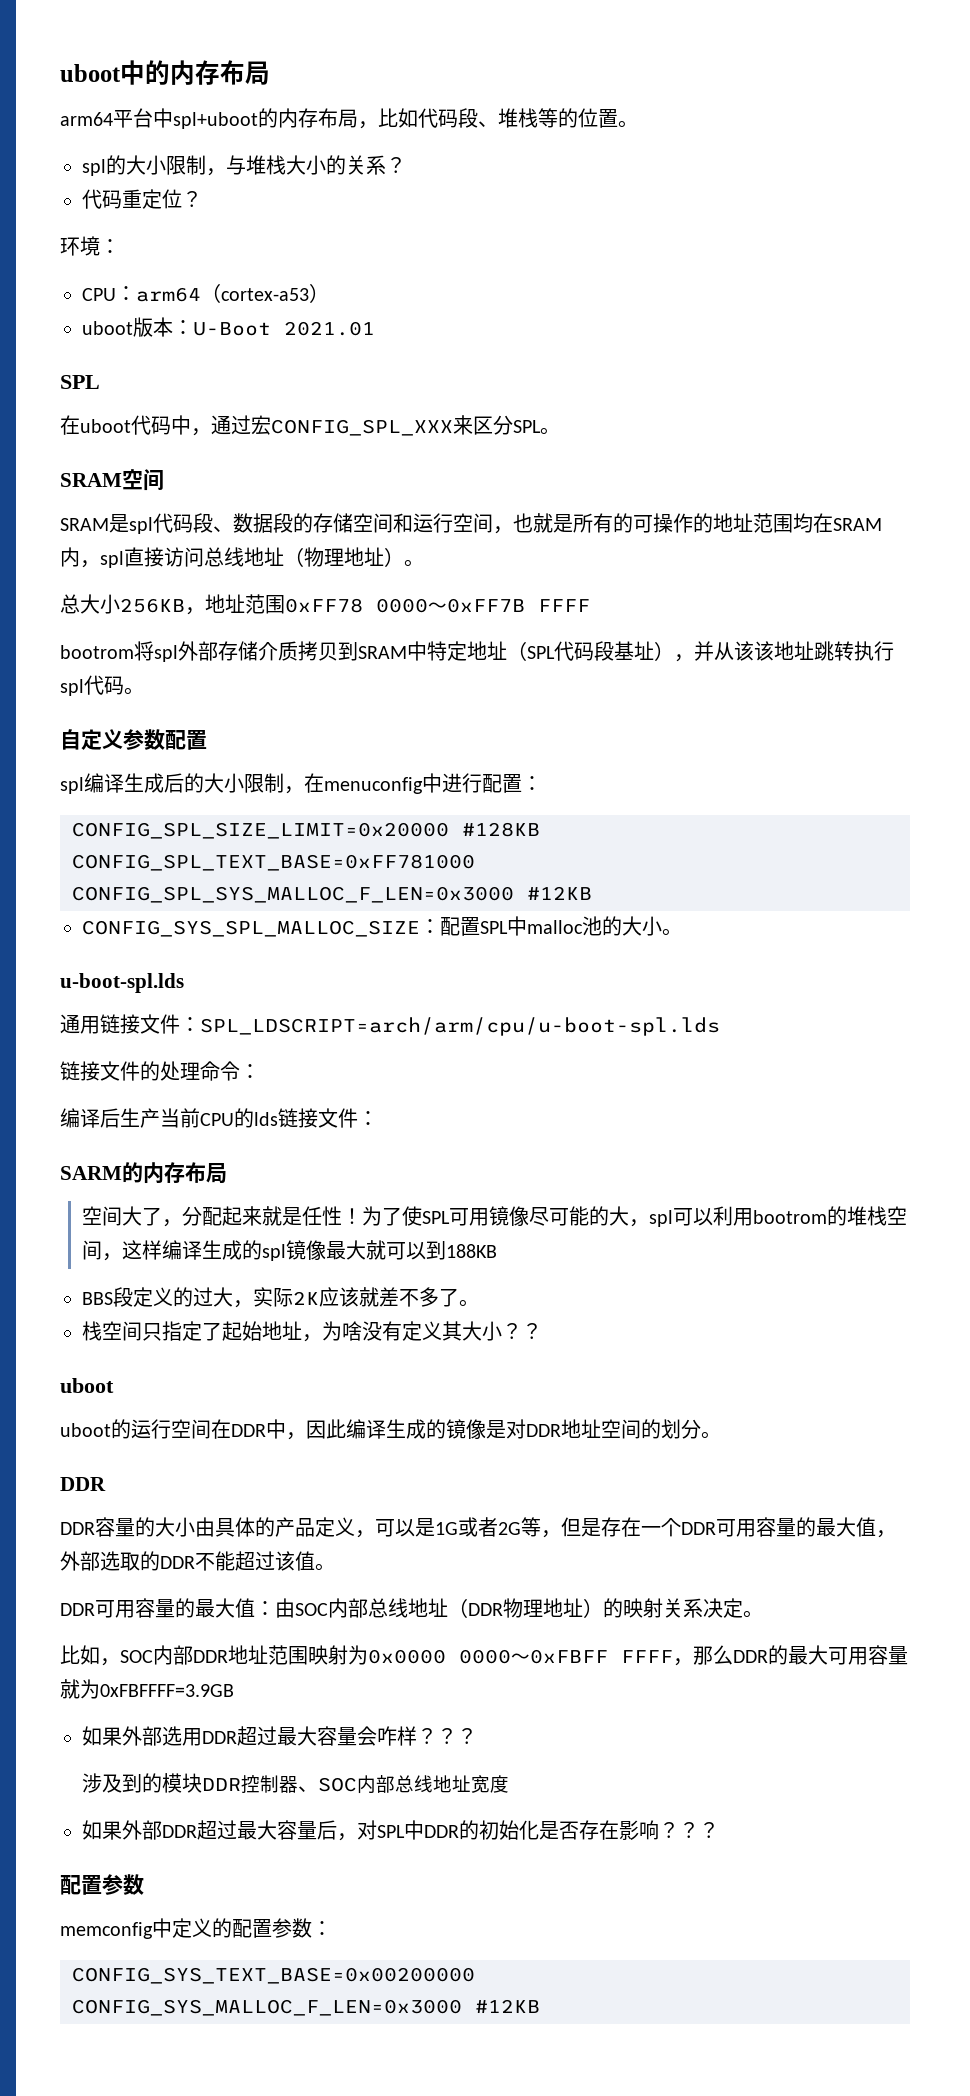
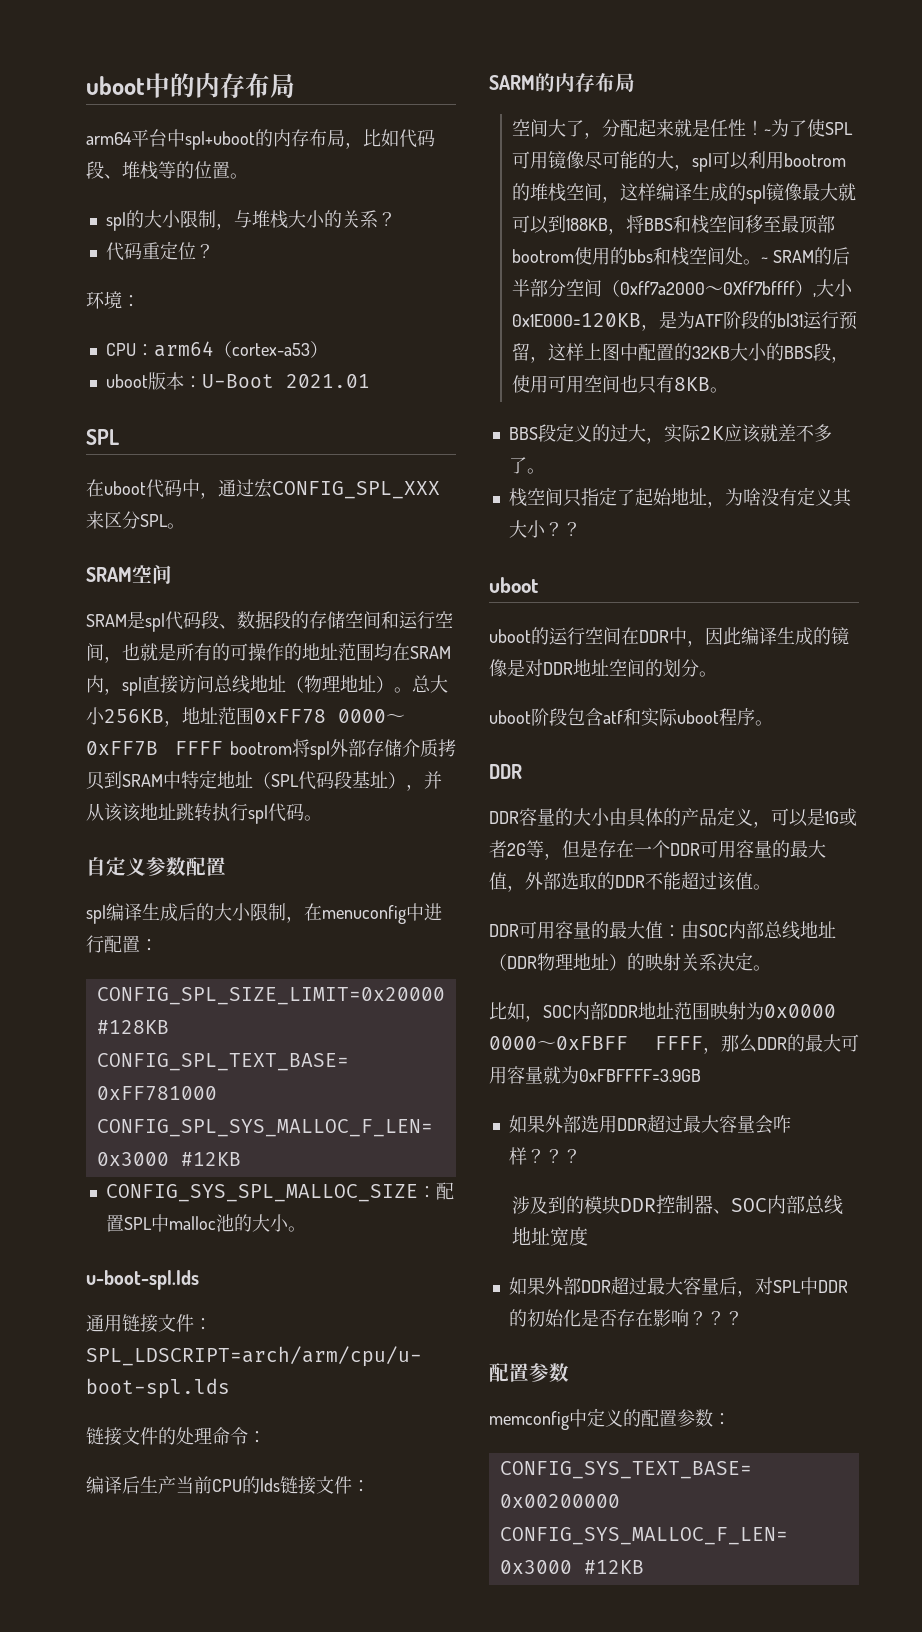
- SRAM是spl代码段、数据段的存储空间和运行空间，也就是所有的可操作的地址范围均在SRAM内，spl直接访问总线地址（物理地址）。
- 总大小256KB，地址范围0xFF78 0000～0xFF7B FFFF
- bootrom将spl外部存储介质拷贝到SRAM中特定地址（SPL代码段基址），并从该该地址跳转执行spl代码。
+ SRAM是spl代码段、数据段的存储空间和运行空间，也就是所有的可操作的地址范围均在SRAM内，spl直接访问总线地址（物理地址）。总大小256KB，地址范围0xFF78 0000～0xFF7B FFFF bootrom将spl外部存储介质拷贝到SRAM中特定地址（SPL代码段基址），并从该该地址跳转执行spl代码。
- 为了使SPL可用镜像尽可能的大，spl可以利用bootrom的堆栈空间，这样编译生成的spl镜像最大就可以到188KB
+ ~为了使SPL可用镜像尽可能的大，spl可以利用bootrom的堆栈空间，这样编译生成的spl镜像最大就可以到188KB，将BBS和栈空间移至最顶部bootrom使用的bbs和栈空间处。~ SRAM的后半部分空间（0xff7a2000～0Xff7bffff）,大小0x1E000=120KB，是为ATF阶段的bl31运行预留，这样上图中配置的32KB大小的BBS段，使用可用空间也只有8KB。
+ uboot阶段包含atf和实际uboot程序。

